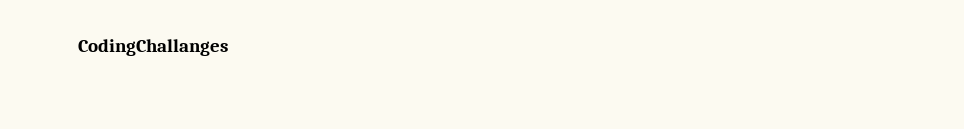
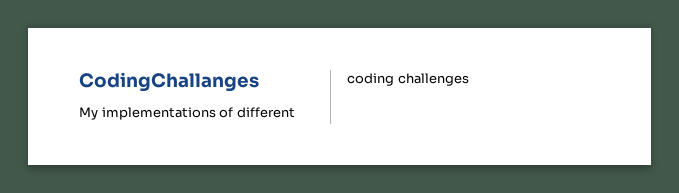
+ My implementations of different coding challenges

